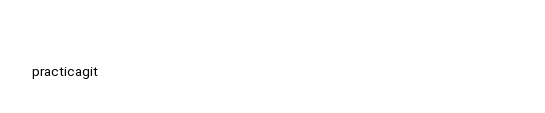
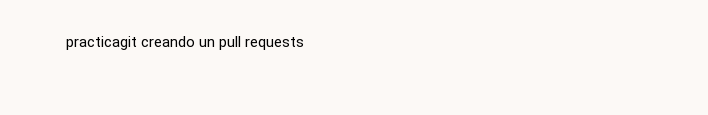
- practicagit
+ practicagit creando un pull requests

